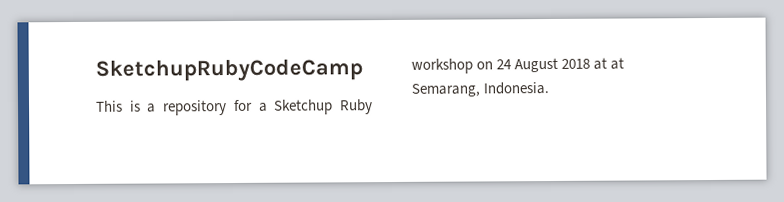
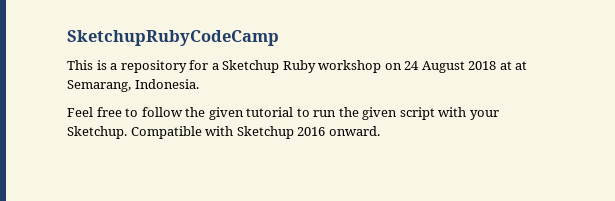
+ Feel free to follow the given tutorial to run the given script with your Sketchup. Compatible with Sketchup 2016 onward.

